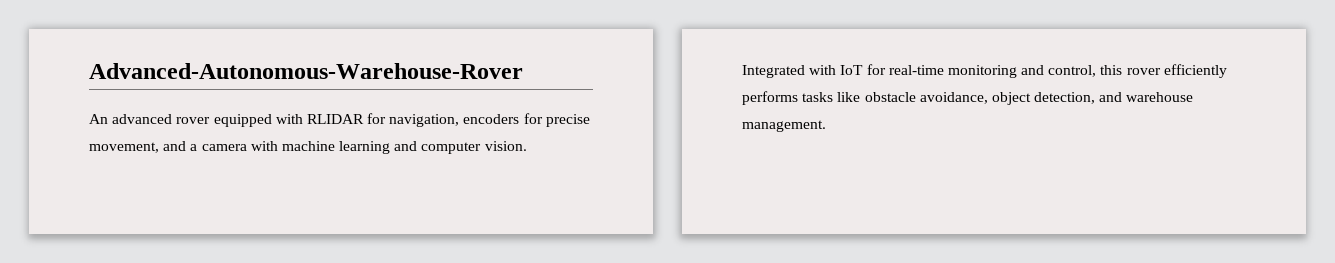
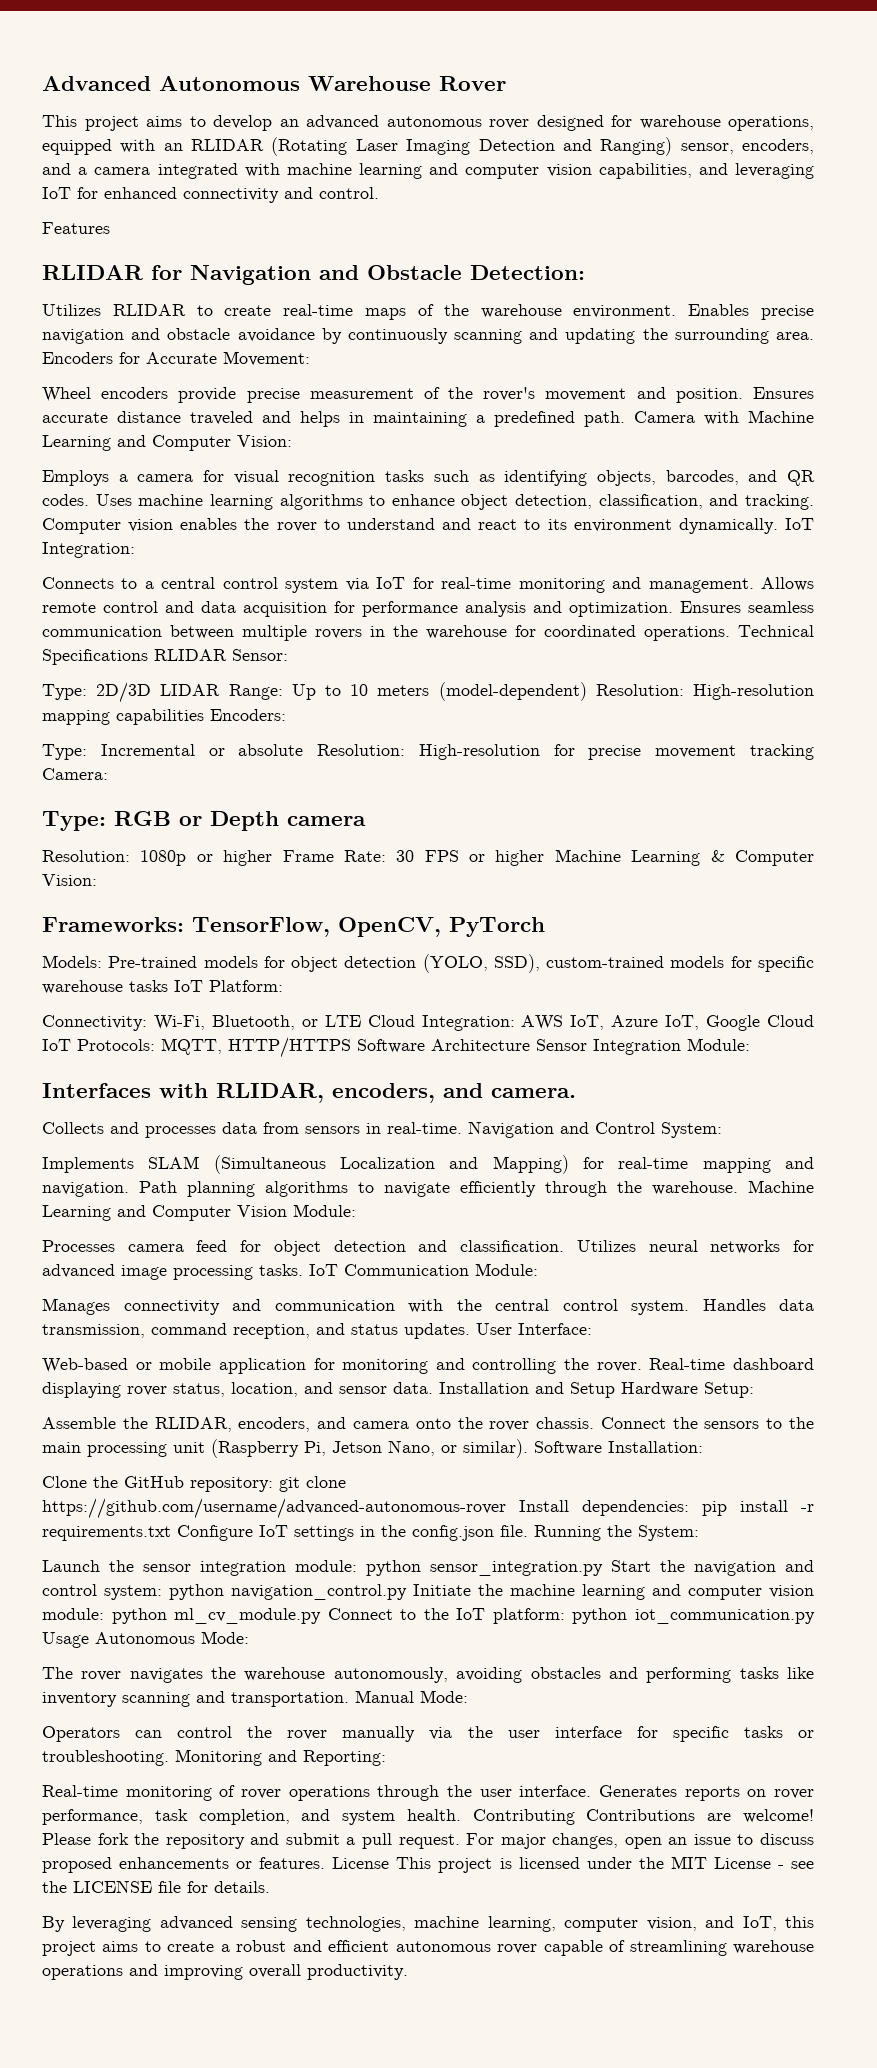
- Advanced-Autonomous-Warehouse-Rover
- An advanced rover equipped with RLIDAR for navigation, encoders for precise movement, and a camera with machine learning and computer vision. Integrated with IoT for real-time monitoring and control, this rover efficiently performs tasks like obstacle avoidance, object detection, and warehouse management.
+ Advanced Autonomous Warehouse Rover
+ This project aims to develop an advanced autonomous rover designed for warehouse operations, equipped with an RLIDAR (Rotating Laser Imaging Detection and Ranging) sensor, encoders, and a camera integrated with machine learning and computer vision capabilities, and leveraging IoT for enhanced connectivity and control.
+ Features
+ RLIDAR for Navigation and Obstacle Detection:
+ Utilizes RLIDAR to create real-time maps of the warehouse environment. Enables precise navigation and obstacle avoidance by continuously scanning and updating the surrounding area. Encoders for Accurate Movement:
+ Wheel encoders provide precise measurement of the rover's movement and position. Ensures accurate distance traveled and helps in maintaining a predefined path. Camera with Machine Learning and Computer Vision:
+ Employs a camera for visual recognition tasks such as identifying objects, barcodes, and QR codes. Uses machine learning algorithms to enhance object detection, classification, and tracking. Computer vision enables the rover to understand and react to its environment dynamically. IoT Integration:
+ Connects to a central control system via IoT for real-time monitoring and management. Allows remote control and data acquisition for performance analysis and optimization. Ensures seamless communication between multiple rovers in the warehouse for coordinated operations. Technical Specifications RLIDAR Sensor:
+ Type: 2D/3D LIDAR Range: Up to 10 meters (model-dependent) Resolution: High-resolution mapping capabilities Encoders:
+ Type: Incremental or absolute Resolution: High-resolution for precise movement tracking Camera:
+ Type: RGB or Depth camera
+ Resolution: 1080p or higher Frame Rate: 30 FPS or higher Machine Learning & Computer Vision:
+ Frameworks: TensorFlow, OpenCV, PyTorch
+ Models: Pre-trained models for object detection (YOLO, SSD), custom-trained models for specific warehouse tasks IoT Platform:
+ Connectivity: Wi-Fi, Bluetooth, or LTE Cloud Integration: AWS IoT, Azure IoT, Google Cloud IoT Protocols: MQTT, HTTP/HTTPS Software Architecture Sensor Integration Module:
+ Interfaces with RLIDAR, encoders, and camera.
+ Collects and processes data from sensors in real-time. Navigation and Control System:
+ Implements SLAM (Simultaneous Localization and Mapping) for real-time mapping and navigation. Path planning algorithms to navigate efficiently through the warehouse. Machine Learning and Computer Vision Module:
+ Processes camera feed for object detection and classification. Utilizes neural networks for advanced image processing tasks. IoT Communication Module:
+ Manages connectivity and communication with the central control system. Handles data transmission, command reception, and status updates. User Interface:
+ Web-based or mobile application for monitoring and controlling the rover. Real-time dashboard displaying rover status, location, and sensor data. Installation and Setup Hardware Setup:
+ Assemble the RLIDAR, encoders, and camera onto the rover chassis. Connect the sensors to the main processing unit (Raspberry Pi, Jetson Nano, or similar). Software Installation:
+ Clone the GitHub repository: git clone https://github.com/username/advanced-autonomous-rover Install dependencies: pip install -r requirements.txt Configure IoT settings in the config.json file. Running the System:
+ Launch the sensor integration module: python sensor_integration.py Start the navigation and control system: python navigation_control.py Initiate the machine learning and computer vision module: python ml_cv_module.py Connect to the IoT platform: python iot_communication.py Usage Autonomous Mode:
+ The rover navigates the warehouse autonomously, avoiding obstacles and performing tasks like inventory scanning and transportation. Manual Mode:
+ Operators can control the rover manually via the user interface for specific tasks or troubleshooting. Monitoring and Reporting:
+ Real-time monitoring of rover operations through the user interface. Generates reports on rover performance, task completion, and system health. Contributing Contributions are welcome! Please fork the repository and submit a pull request. For major changes, open an issue to discuss proposed enhancements or features. License This project is licensed under the MIT License - see the LICENSE file for details.
+ By leveraging advanced sensing technologies, machine learning, computer vision, and IoT, this project aims to create a robust and efficient autonomous rover capable of streamlining warehouse operations and improving overall productivity.

